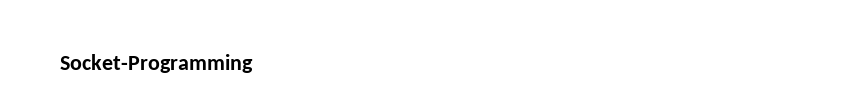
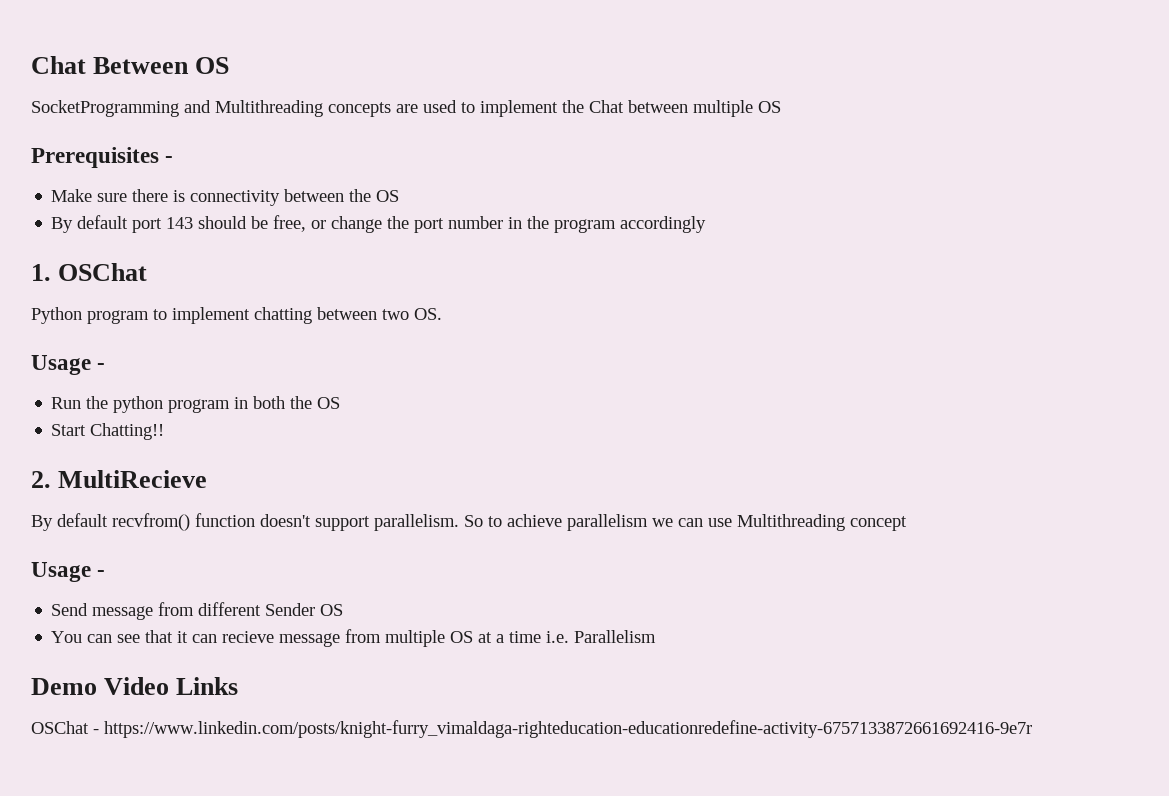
- Socket-Programming
+ Chat Between OS
+ SocketProgramming and Multithreading concepts are used to implement the Chat between multiple OS
+ Prerequisites -
+ Make sure there is connectivity between the OS
+ By default port 143 should be free, or change the port number in the program accordingly
+ 1. OSChat
+ Python program to implement chatting between two OS.
+ Usage -
+ Run the python program in both the OS
+ Start Chatting!!
+ 2. MultiRecieve
+ By default recvfrom() function doesn't support parallelism. So to achieve parallelism we can use Multithreading concept
+ Usage -
+ Send message from different Sender OS
+ You can see that it can recieve message from multiple OS at a time i.e. Parallelism
+ Demo Video Links
+ OSChat - https://www.linkedin.com/posts/knight-furry_vimaldaga-righteducation-educationredefine-activity-6757133872661692416-9e7r

